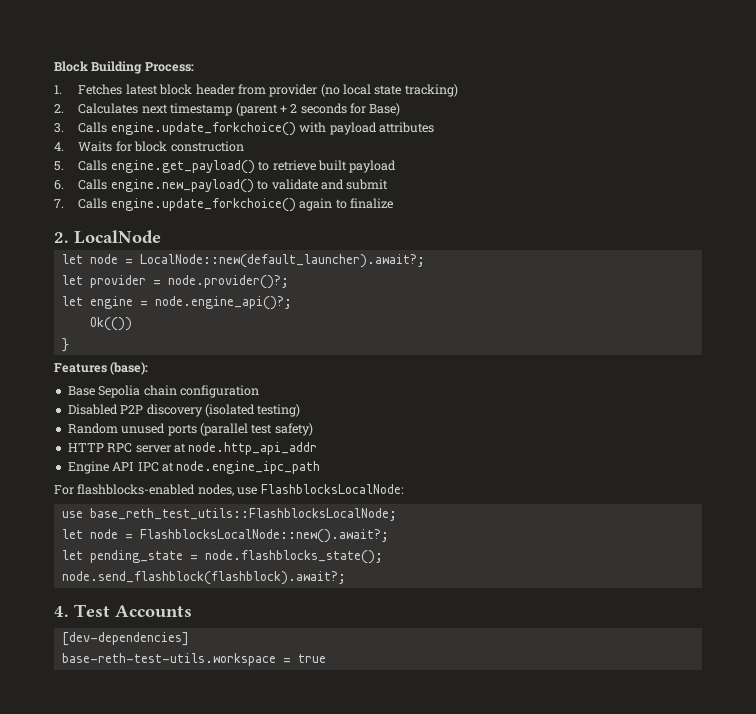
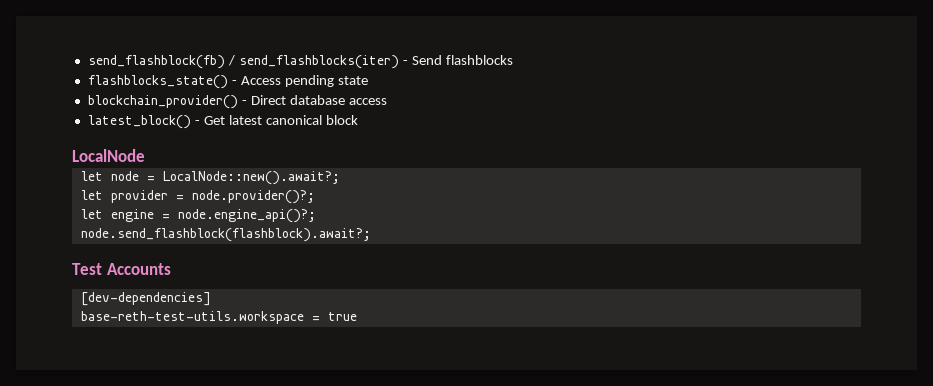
- Block Building Process:
- 1. Fetches latest block header from provider (no local state tracking)
- 2. Calculates next timestamp (parent + 2 seconds for Base)
- 3. Calls engine.update_forkchoice() with payload attributes
- 4. Waits for block construction
- 5. Calls engine.get_payload() to retrieve built payload
- 6. Calls engine.new_payload() to validate and submit
- 7. Calls engine.update_forkchoice() again to finalize
- 2. LocalNode
+ send_flashblock(fb) / send_flashblocks(iter) - Send flashblocks
+ flashblocks_state() - Access pending state
+ blockchain_provider() - Direct database access
+ latest_block() - Get latest canonical block
+ LocalNode
- let node = LocalNode::new(default_launcher).await?;
+ let node = LocalNode::new().await?;
- Ok(())
- }
- Features (base):
- Base Sepolia chain configuration
- Disabled P2P discovery (isolated testing)
- Random unused ports (parallel test safety)
- HTTP RPC server at node.http_api_addr
- Engine API IPC at node.engine_ipc_path
- For flashblocks-enabled nodes, use FlashblocksLocalNode:
- use base_reth_test_utils::FlashblocksLocalNode;
- let node = FlashblocksLocalNode::new().await?;
- let pending_state = node.flashblocks_state();
- 4. Test Accounts
+ Test Accounts

